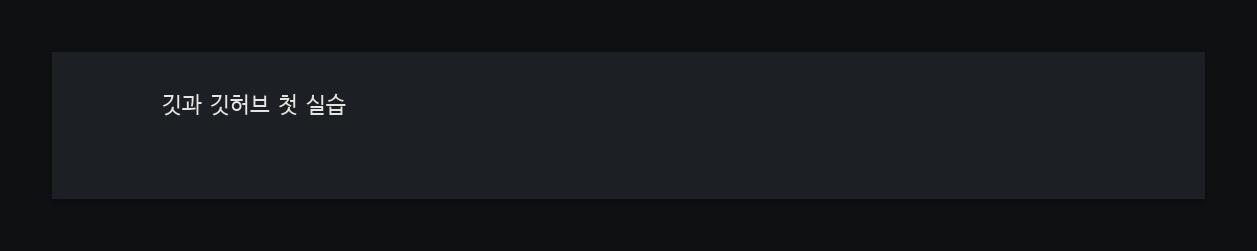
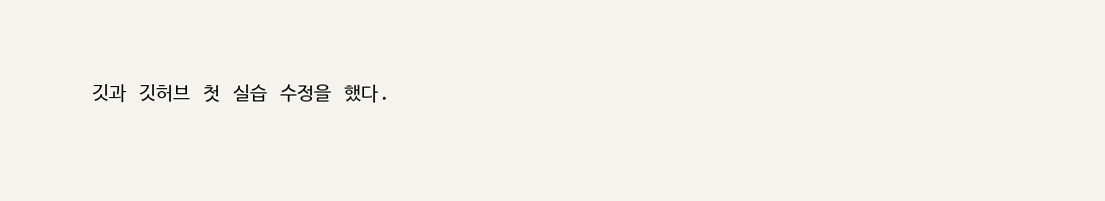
- 깃과 깃허브 첫 실습
+ 깃과 깃허브 첫 실습 수정을 했다.

